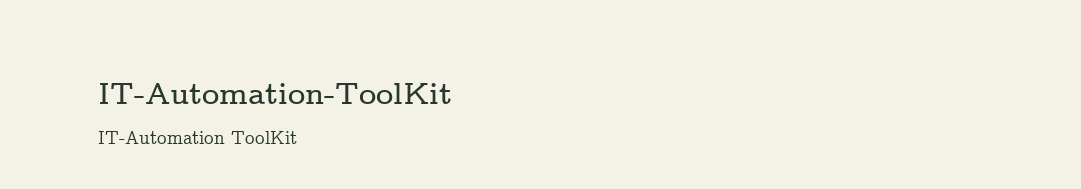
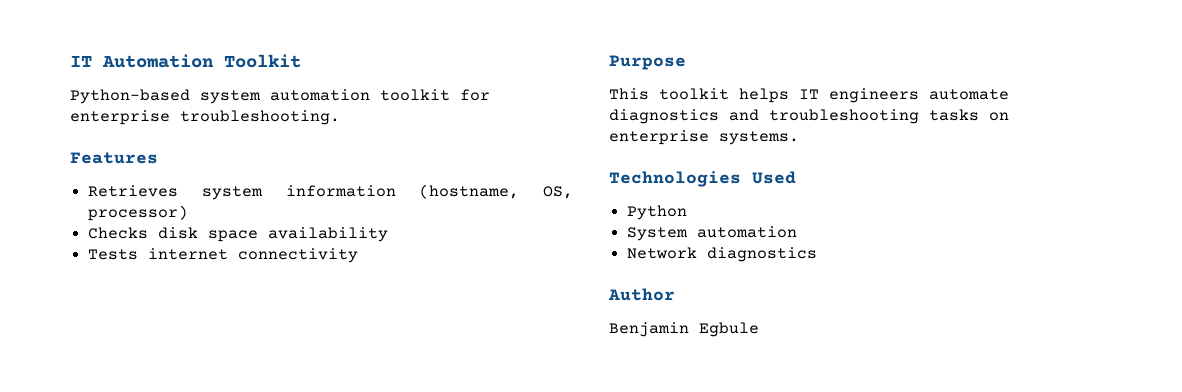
- IT-Automation-ToolKit
- IT-Automation ToolKit
+ IT Automation Toolkit
+ Python-based system automation toolkit for enterprise troubleshooting.
+ Features
+ Retrieves system information (hostname, OS, processor)
+ Checks disk space availability
+ Tests internet connectivity
+ Purpose
+ This toolkit helps IT engineers automate diagnostics and troubleshooting tasks on enterprise systems.
+ Technologies Used
+ Python
+ System automation
+ Network diagnostics
+ Author
+ Benjamin Egbule

